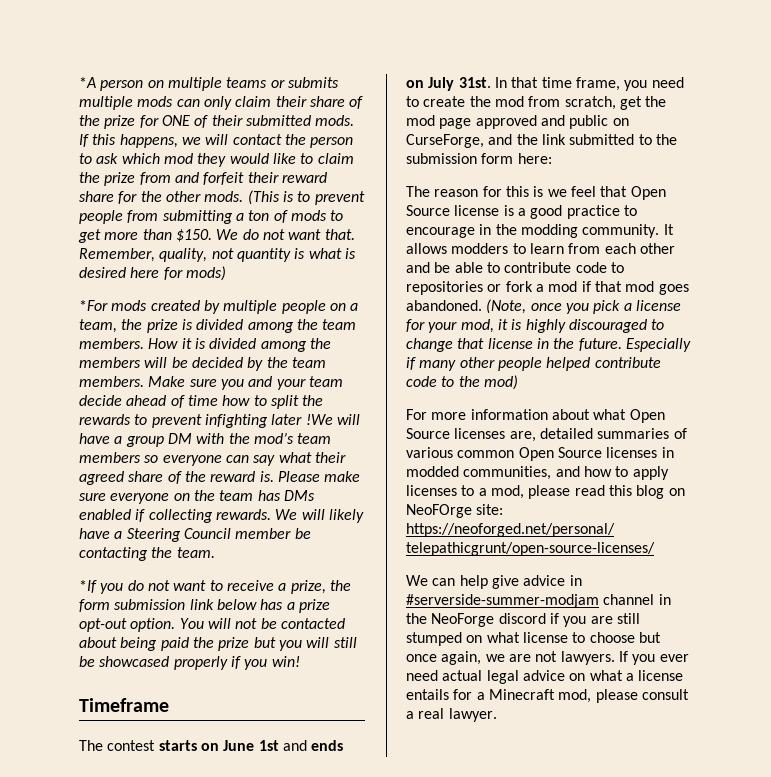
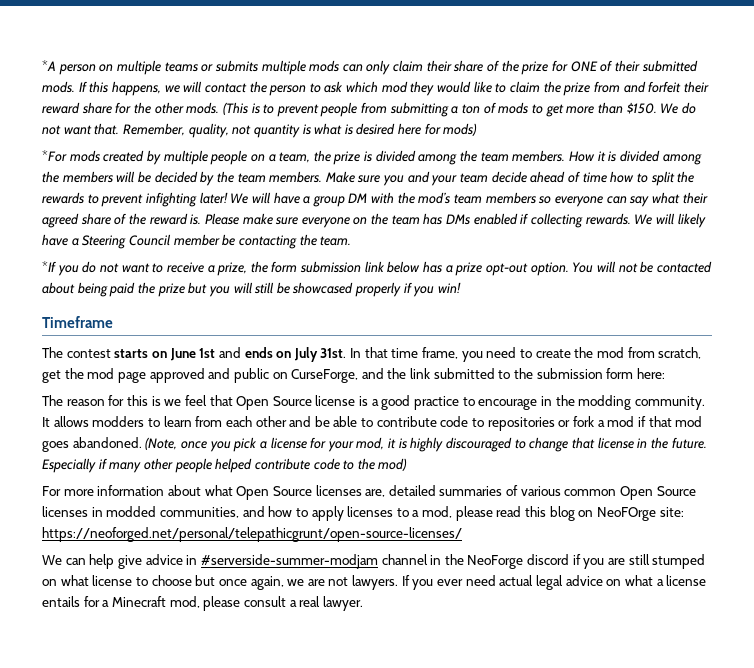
- Make sure you and your team decide ahead of time how to split the rewards to prevent infighting later !We will have a group DM with the mod’s team members so everyone can say what their agreed share of the reward is.
+ Make sure you and your team decide ahead of time how to split the rewards to prevent infighting later! We will have a group DM with the mod’s team members so everyone can say what their agreed share of the reward is.

